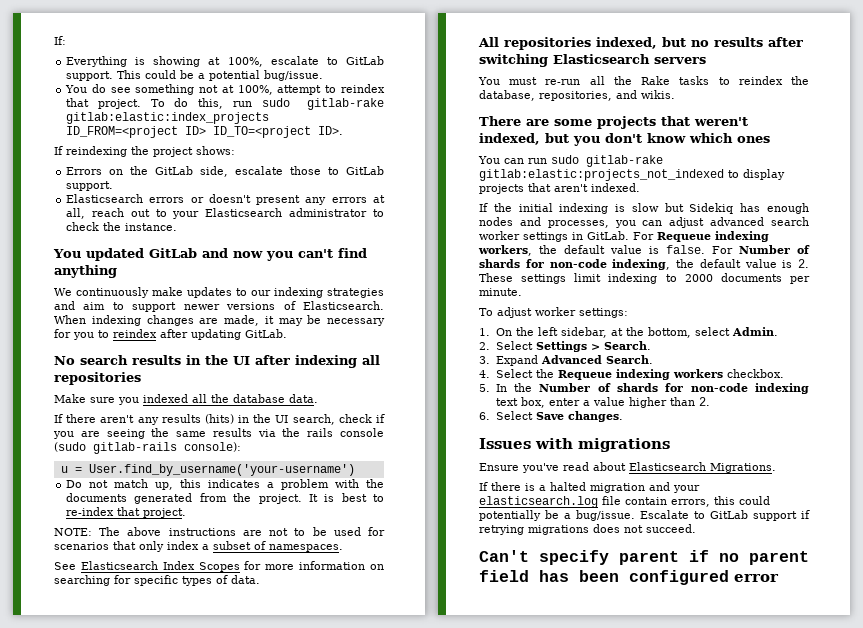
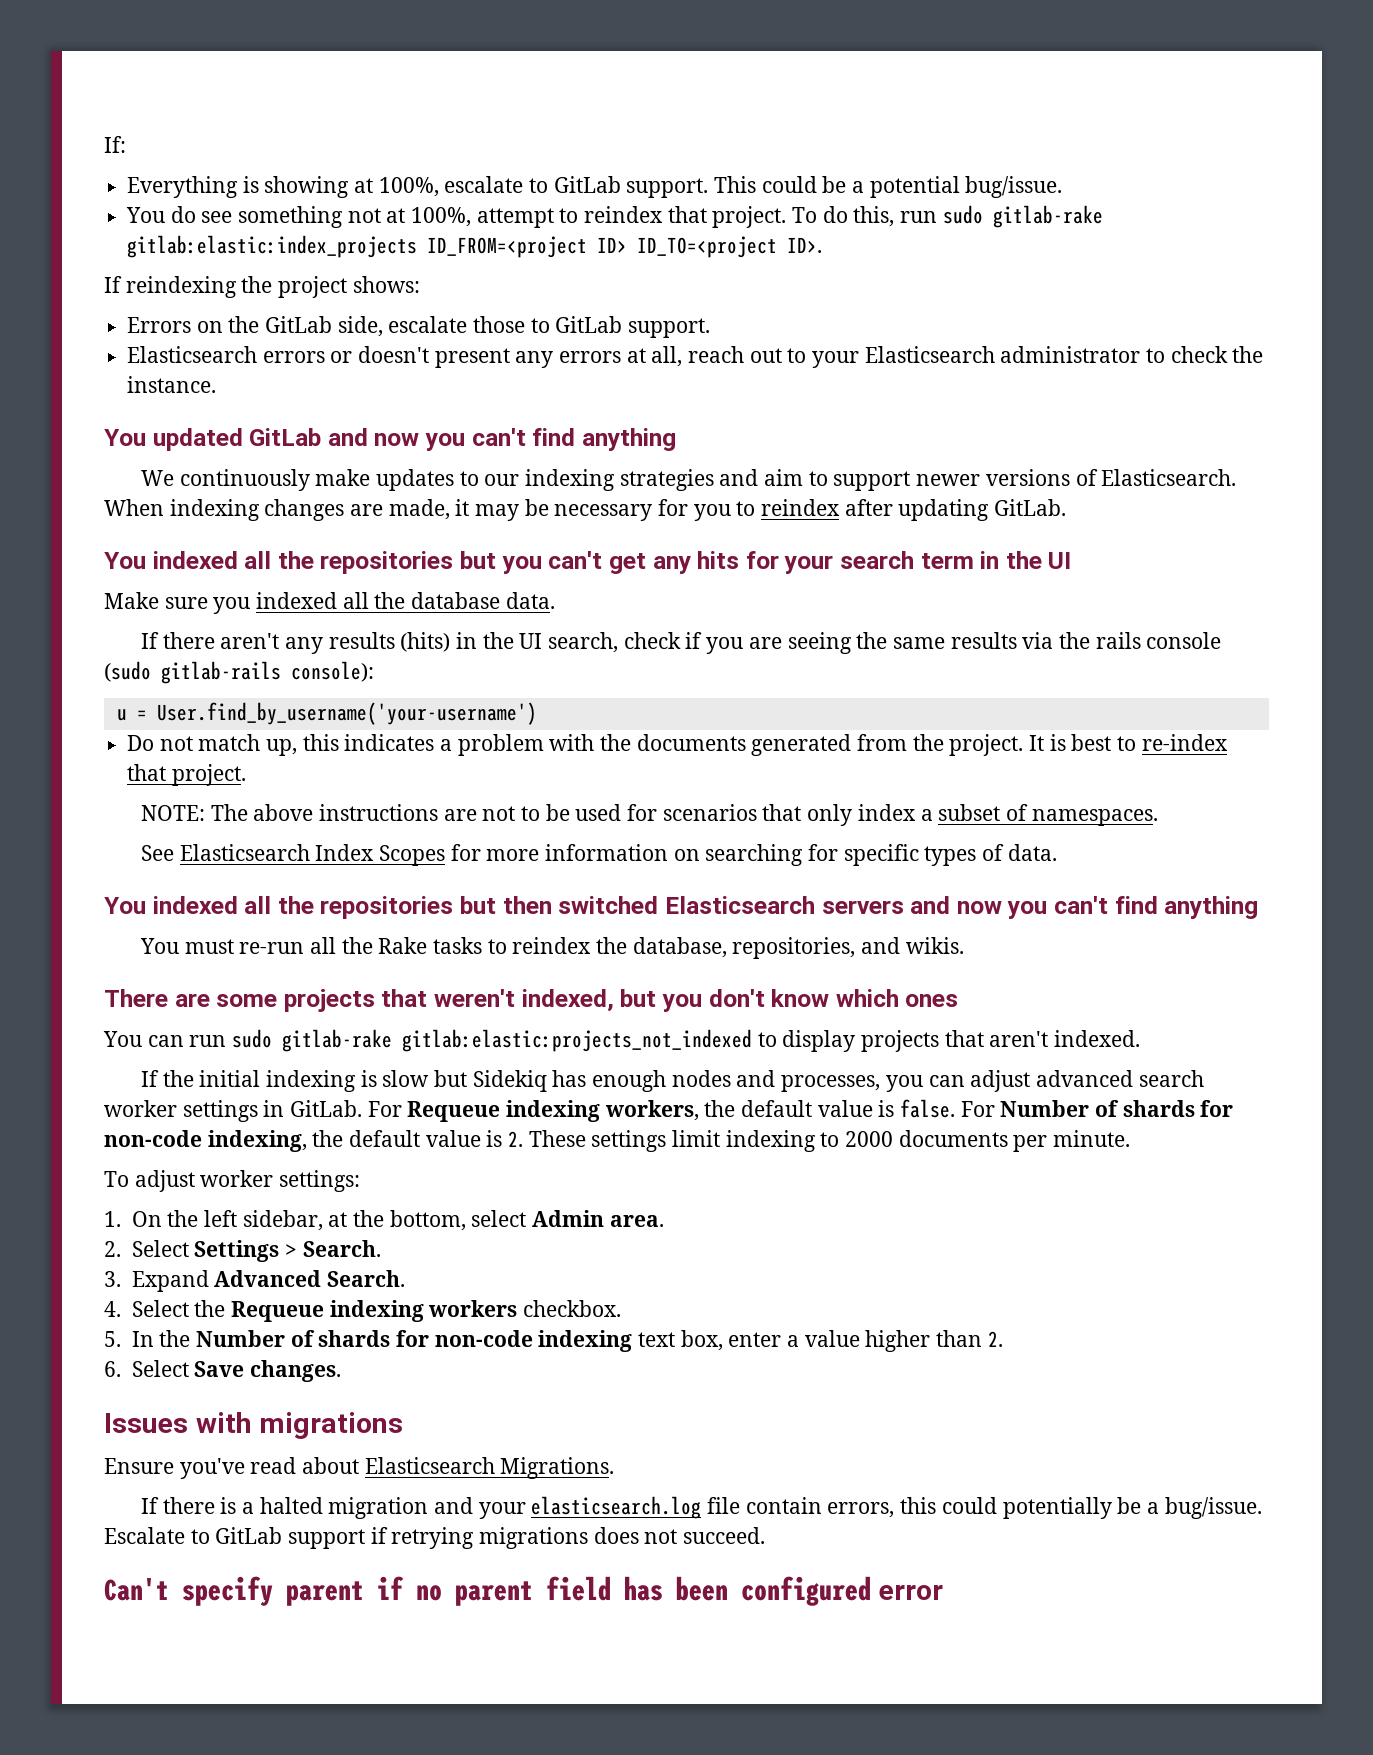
- No search results in the UI after indexing all repositories
+ You indexed all the repositories but you can't get any hits for your search term in the UI
- All repositories indexed, but no results after switching Elasticsearch servers
+ You indexed all the repositories but then switched Elasticsearch servers and now you can't find anything
- 1. On the left sidebar, at the bottom, select Admin.
+ 1. On the left sidebar, at the bottom, select Admin area.

